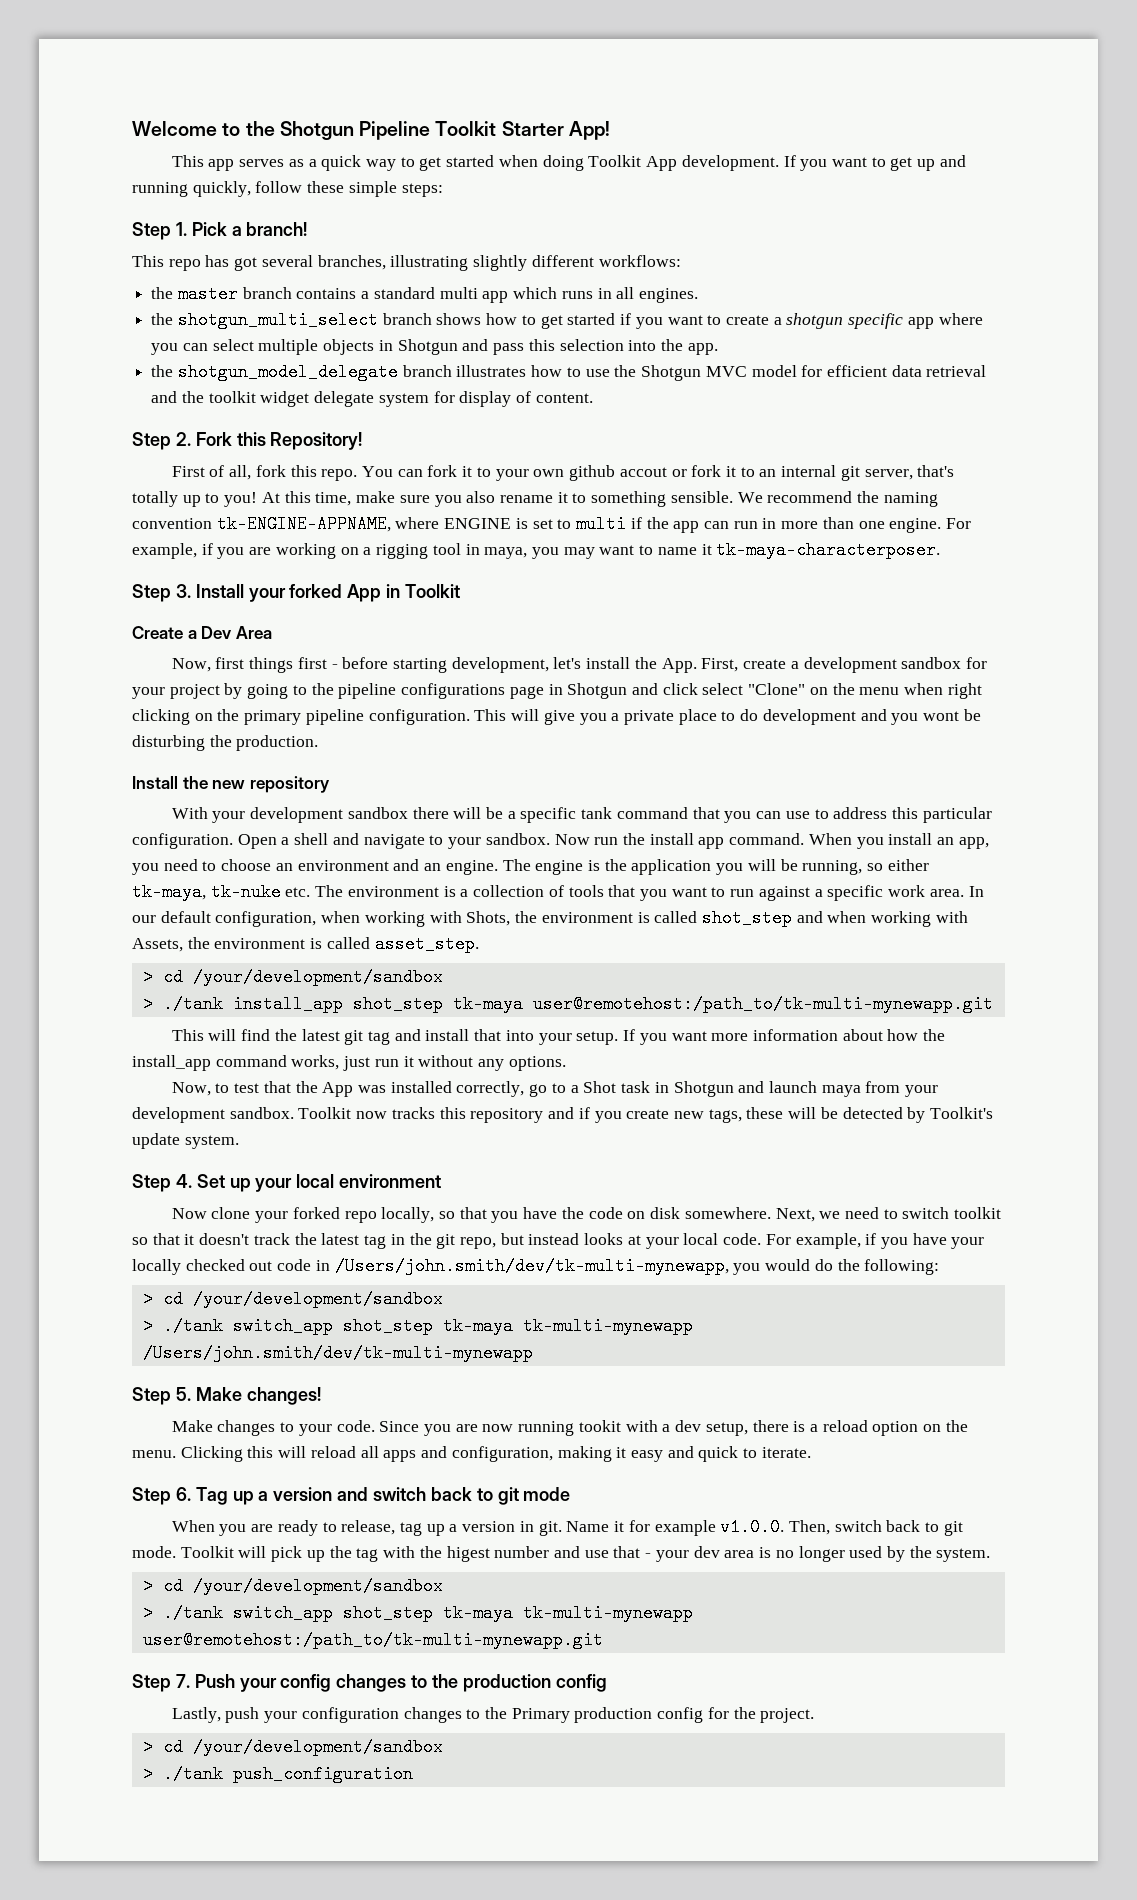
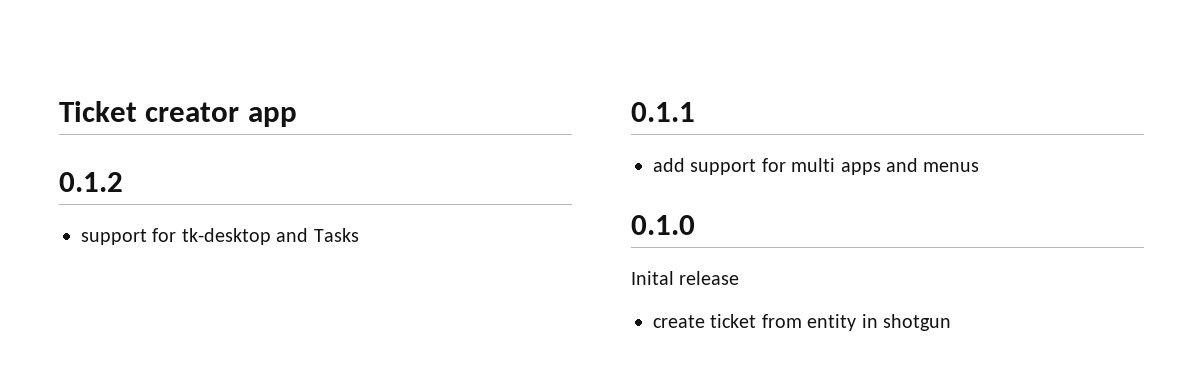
- Welcome to the Shotgun Pipeline Toolkit Starter App!
- This app serves as a quick way to get started when doing Toolkit App development. If you want to get up and running quickly, follow these simple steps:
- Step 1. Pick a branch!
- This repo has got several branches, illustrating slightly different workflows:
- the master branch contains a standard multi app which runs in all engines.
- the shotgun_multi_select branch shows how to get started if you want to create a shotgun specific app where you can select multiple objects in Shotgun and pass this selection into the app.
- the shotgun_model_delegate branch illustrates how to use the Shotgun MVC model for efficient data retrieval and the toolkit widget delegate system for display of content.
- Step 2. Fork this Repository!
- First of all, fork this repo. You can fork it to your own github accout or fork it to an internal git server, that's totally up to you! At this time, make sure you also rename it to something sensible. We recommend the naming convention tk-ENGINE-APPNAME, where ENGINE is set to multi if the app can run in more than one engine. For example, if you are working on a rigging tool in maya, you may want to name it tk-maya-characterposer.
- Step 3. Install your forked App in Toolkit
- Create a Dev Area
- Now, first things first - before starting development, let's install the App. First, create a development sandbox for your project by going to the pipeline configurations page in Shotgun and click select "Clone" on the menu when right clicking on the primary pipeline configuration. This will give you a private place to do development and you wont be disturbing the production.
- Install the new repository
- With your development sandbox there will be a specific tank command that you can use to address this particular configuration. Open a shell and navigate to your sandbox. Now run the install app command. When you install an app, you need to choose an environment and an engine. The engine is the application you will be running, so either tk-maya, tk-nuke etc. The environment is a collection of tools that you want to run against a specific work area. In our default configuration, when working with Shots, the environment is called shot_step and when working with Assets, the environment is called asset_step.
- > cd /your/development/sandbox
- > ./tank install_app shot_step tk-maya user@remotehost:/path_to/tk-multi-mynewapp.git
- This will find the latest git tag and install that into your setup. If you want more information about how the install_app command works, just run it without any options.
- Now, to test that the App was installed correctly, go to a Shot task in Shotgun and launch maya from your development sandbox. Toolkit now tracks this repository and if you create new tags, these will be detected by Toolkit's update system.
- Step 4. Set up your local environment
- Now clone your forked repo locally, so that you have the code on disk somewhere. Next, we need to switch toolkit so that it doesn't track the latest tag in the git repo, but instead looks at your local code. For example, if you have your locally checked out code in /Users/john.smith/dev/tk-multi-mynewapp, you would do the following:
- > cd /your/development/sandbox
- > ./tank switch_app shot_step tk-maya tk-multi-mynewapp /Users/john.smith/dev/tk-multi-mynewapp
- Step 5. Make changes!
- Make changes to your code. Since you are now running tookit with a dev setup, there is a reload option on the menu. Clicking this will reload all apps and configuration, making it easy and quick to iterate.
- Step 6. Tag up a version and switch back to git mode
- When you are ready to release, tag up a version in git. Name it for example v1.0.0. Then, switch back to git mode. Toolkit will pick up the tag with the higest number and use that - your dev area is no longer used by the system.
- > cd /your/development/sandbox
- > ./tank switch_app shot_step tk-maya tk-multi-mynewapp user@remotehost:/path_to/tk-multi-mynewapp.git
- Step 7. Push your config changes to the production config
- Lastly, push your configuration changes to the Primary production config for the project.
- > cd /your/development/sandbox
- > ./tank push_configuration
+ Ticket creator app
+ 0.1.2
+ support for tk-desktop and Tasks
+ 0.1.1
+ add support for multi apps and menus
+ 0.1.0
+ Inital release
+ create ticket from entity in shotgun

